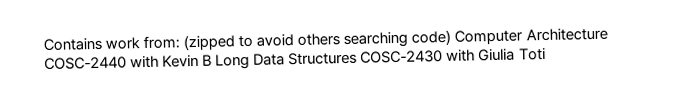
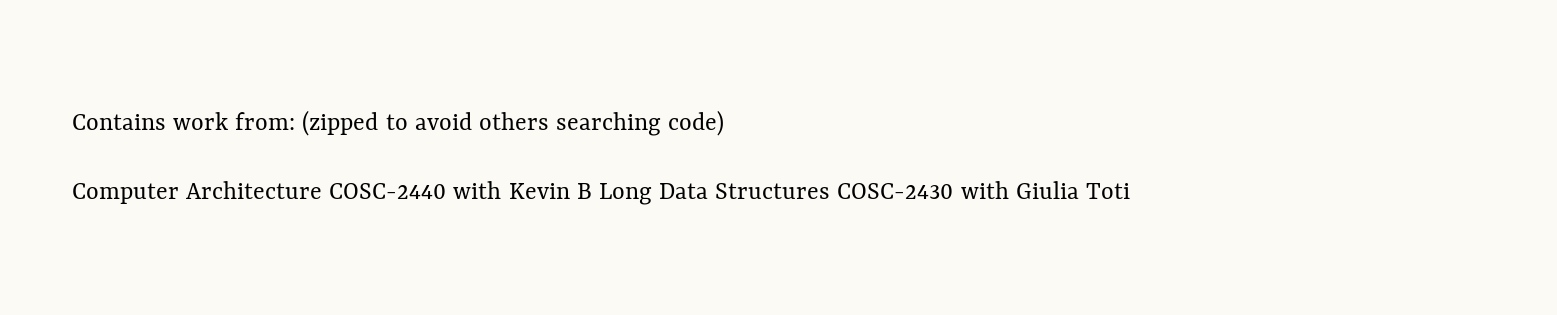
- Contains work from: (zipped to avoid others searching code) Computer Architecture COSC-2440 with Kevin B Long Data Structures COSC-2430 with Giulia Toti
+ Contains work from: (zipped to avoid others searching code)
+ Computer Architecture COSC-2440 with Kevin B Long Data Structures COSC-2430 with Giulia Toti

